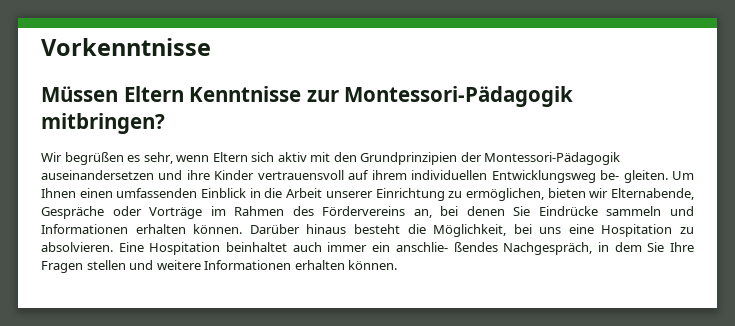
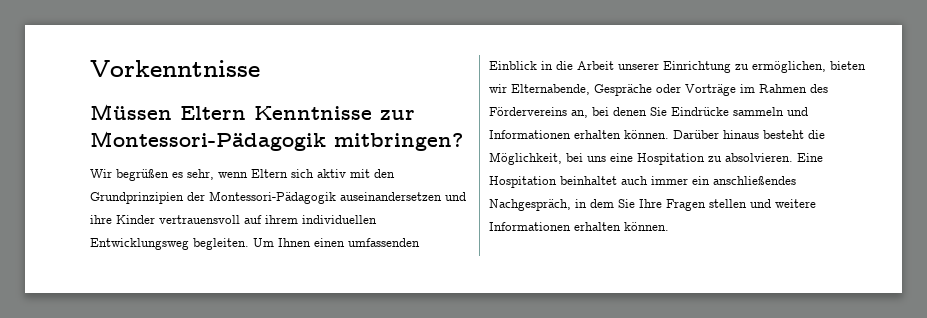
- Wir begrüßen es sehr, wenn Eltern sich aktiv mit den Grundprinzipien der Montessori-Pädagogik auseinandersetzen und ihre Kinder vertrauensvoll auf ihrem individuellen Entwicklungsweg be- gleiten.
+ Wir begrüßen es sehr, wenn Eltern sich aktiv mit den Grundprinzipien der Montessori-Pädagogik auseinandersetzen und ihre Kinder vertrauensvoll auf ihrem individuellen Entwicklungsweg begleiten.
- Eine Hospitation beinhaltet auch immer ein anschlie- ßendes Nachgespräch, in dem Sie Ihre Fragen stellen und weitere Informationen erhalten können.
+ Eine Hospitation beinhaltet auch immer ein anschließendes Nachgespräch, in dem Sie Ihre Fragen stellen und weitere Informationen erhalten können.

